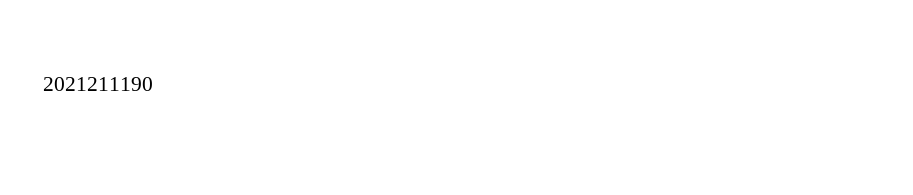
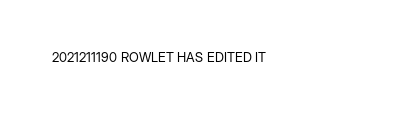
- 2021211190
+ 2021211190 ROWLET HAS EDITED IT

